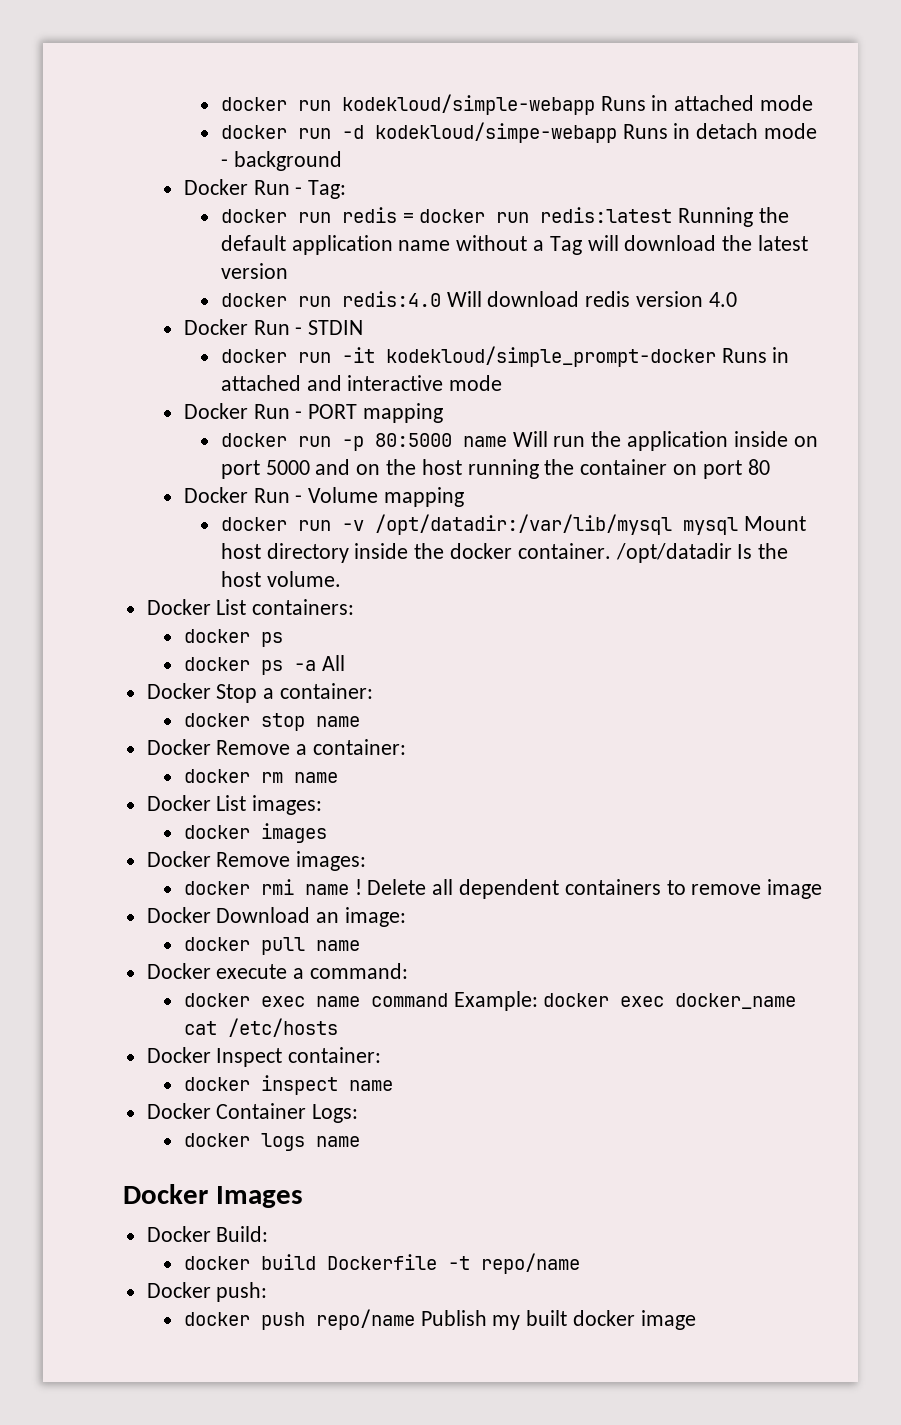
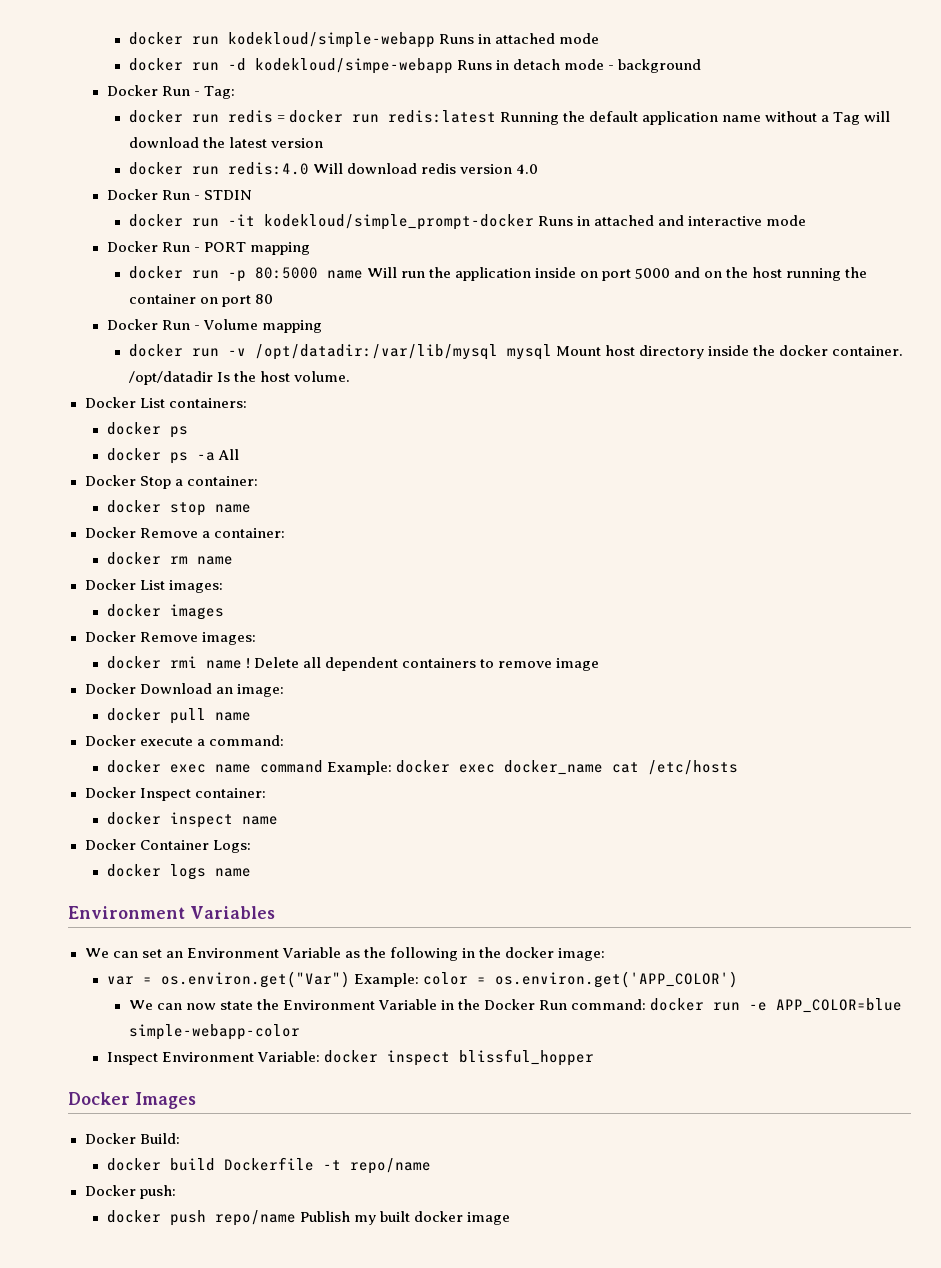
+ Environment Variables
+ We can set an Environment Variable as the following in the docker image:
+ var = os.environ.get("Var") Example: color = os.environ.get('APP_COLOR')
+ We can now state the Environment Variable in the Docker Run command: docker run -e APP_COLOR=blue simple-webapp-color
+ Inspect Environment Variable: docker inspect blissful_hopper

